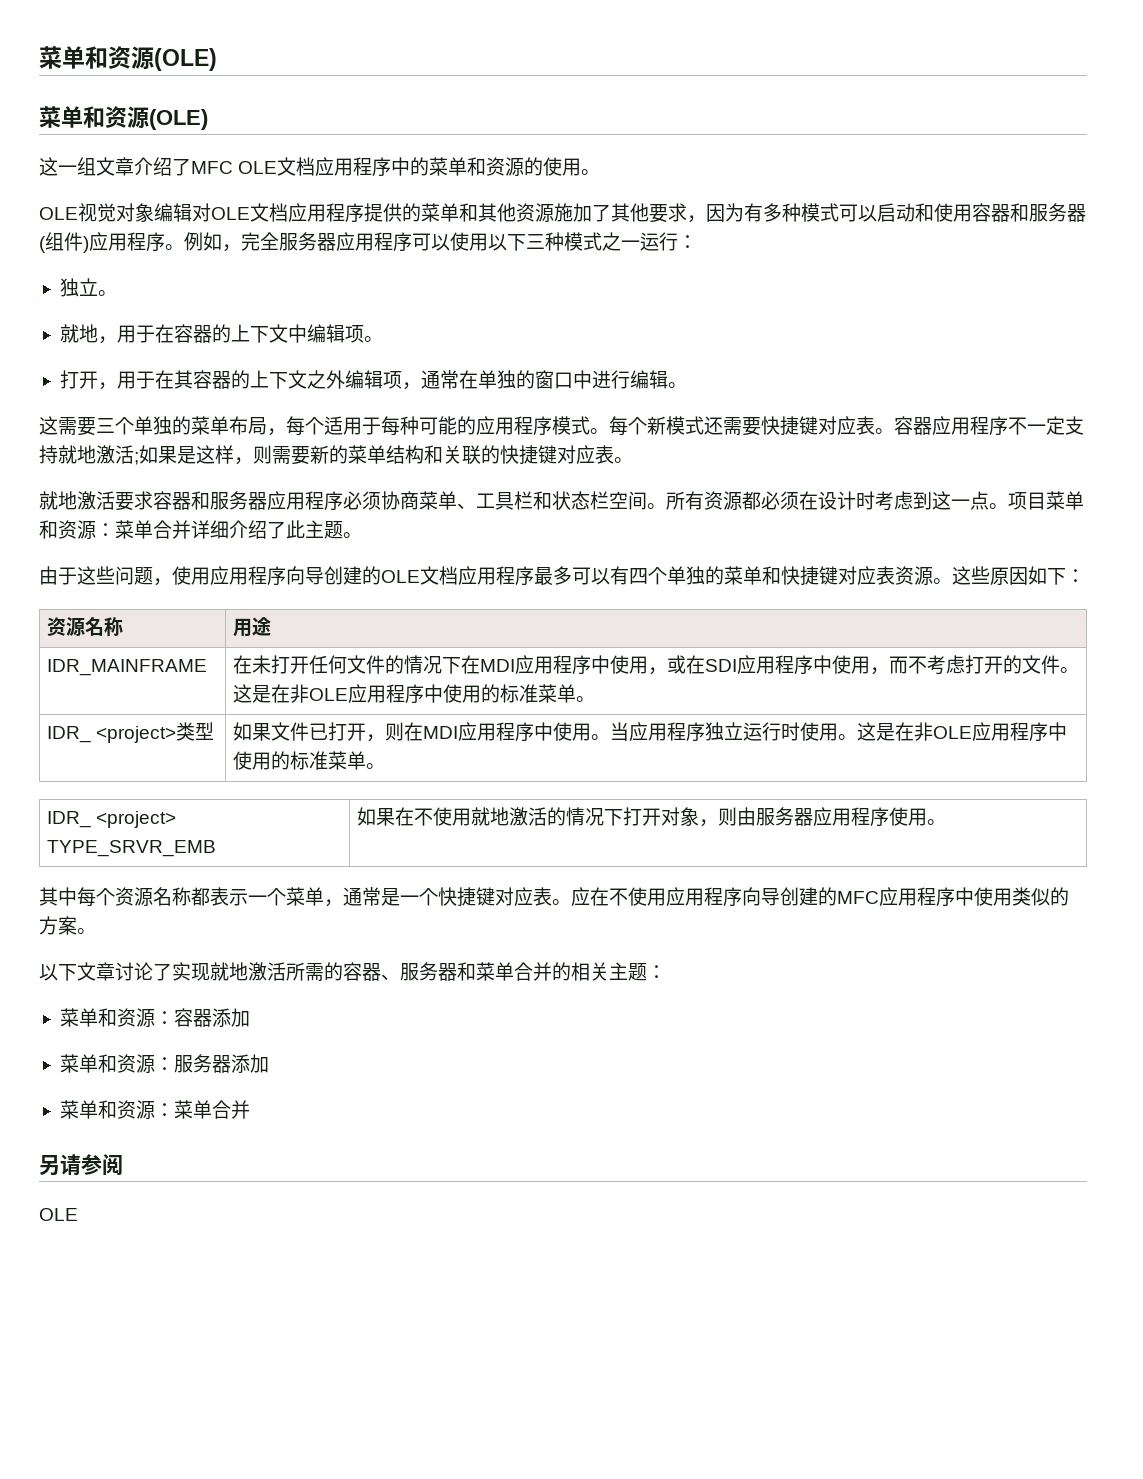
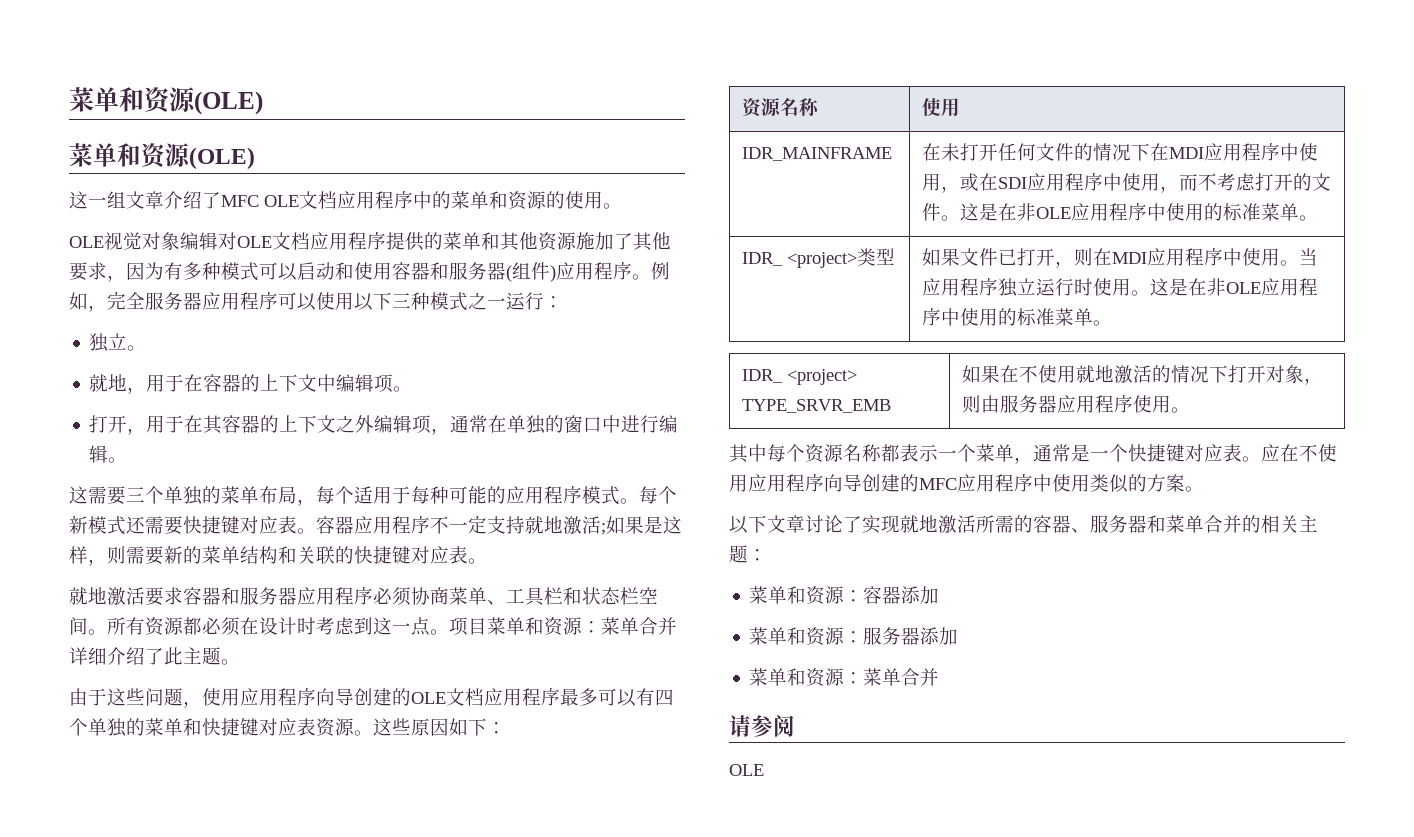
- 资源名称 | 用途
+ 资源名称 | 使用
- 另请参阅
+ 请参阅

